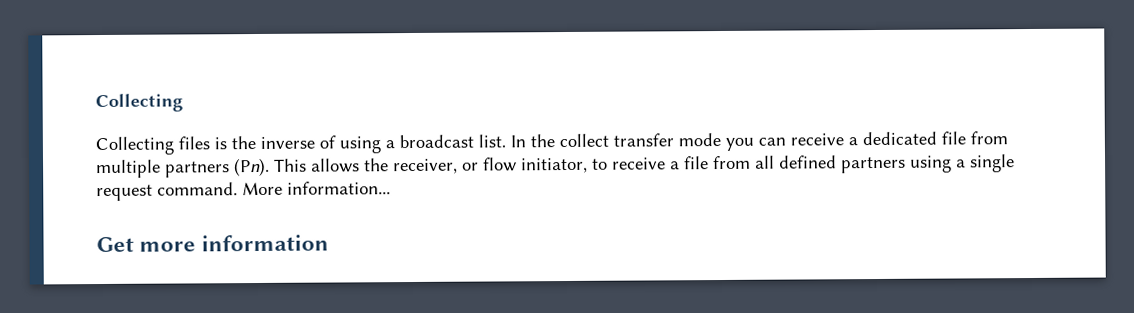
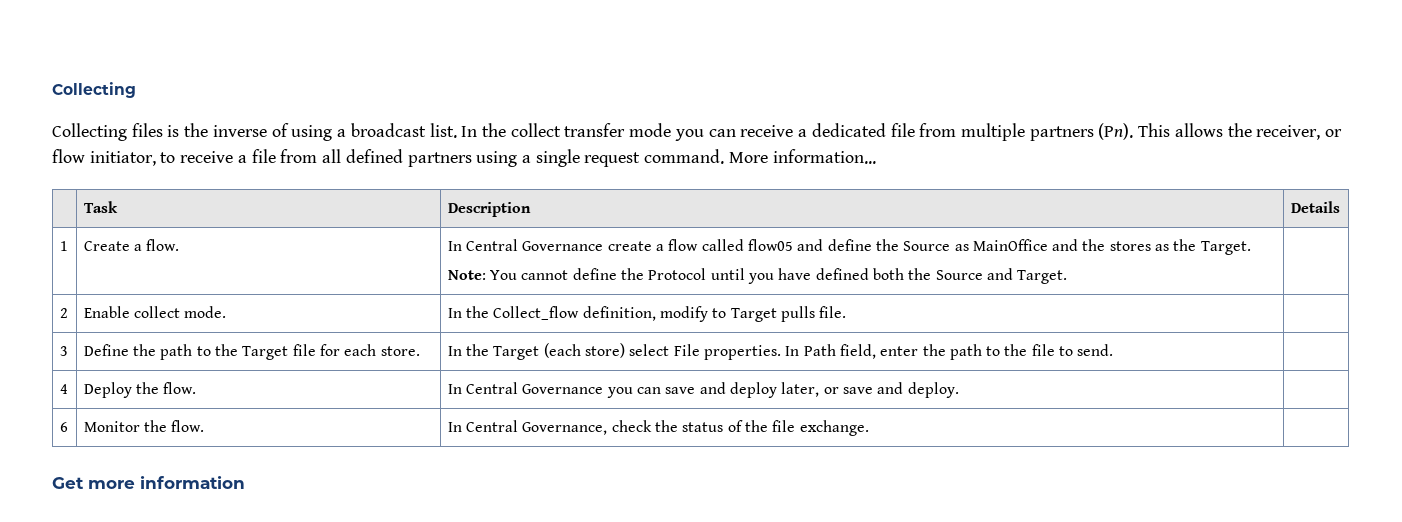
+ | Task | Description | Details
+ 1 | Create a flow. | In Central Governance create a flow called flow05 and define the Source as MainOffice and the stores as the Target.
+ Note: You cannot define the Protocol until you have defined both the Source and Target. |
+ 2 | Enable collect mode. | In the Collect_flow definition, modify to Target pulls file. |
+ 3 | Define the path to the Target file for each store. | In the Target (each store) select File properties. In Path field, enter the path to the file to send. |
+ 4 | Deploy the flow. | In Central Governance you can save and deploy later, or save and deploy. |
+ 6 | Monitor the flow. | In Central Governance, check the status of the file exchange. |

